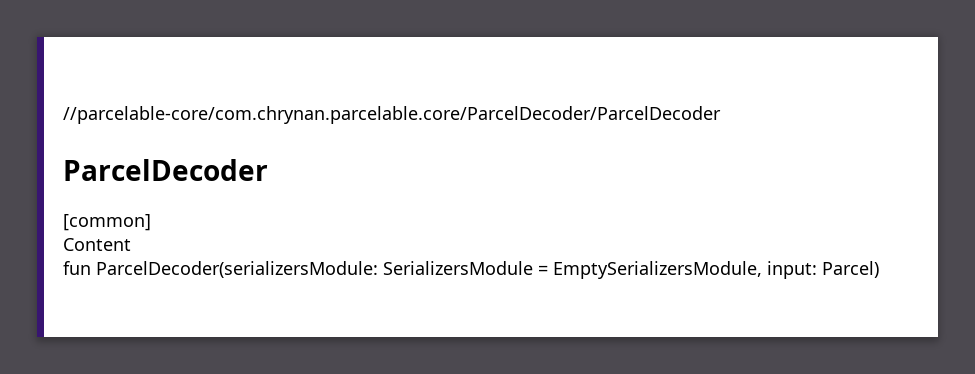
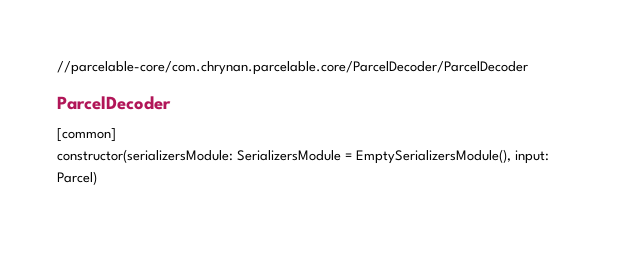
- Content
- fun ParcelDecoder(serializersModule: SerializersModule = EmptySerializersModule, input: Parcel)
+ constructor(serializersModule: SerializersModule = EmptySerializersModule(), input: Parcel)

